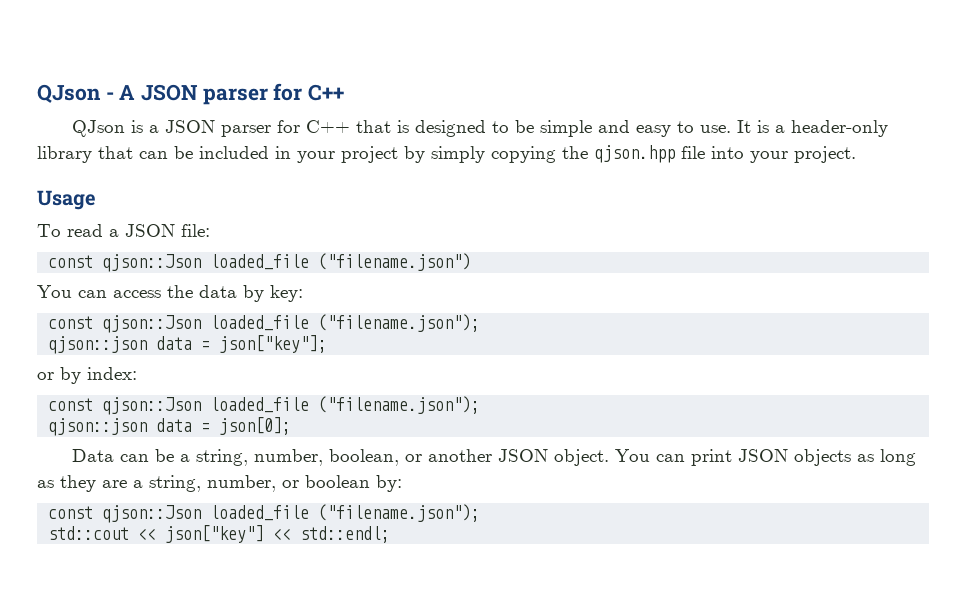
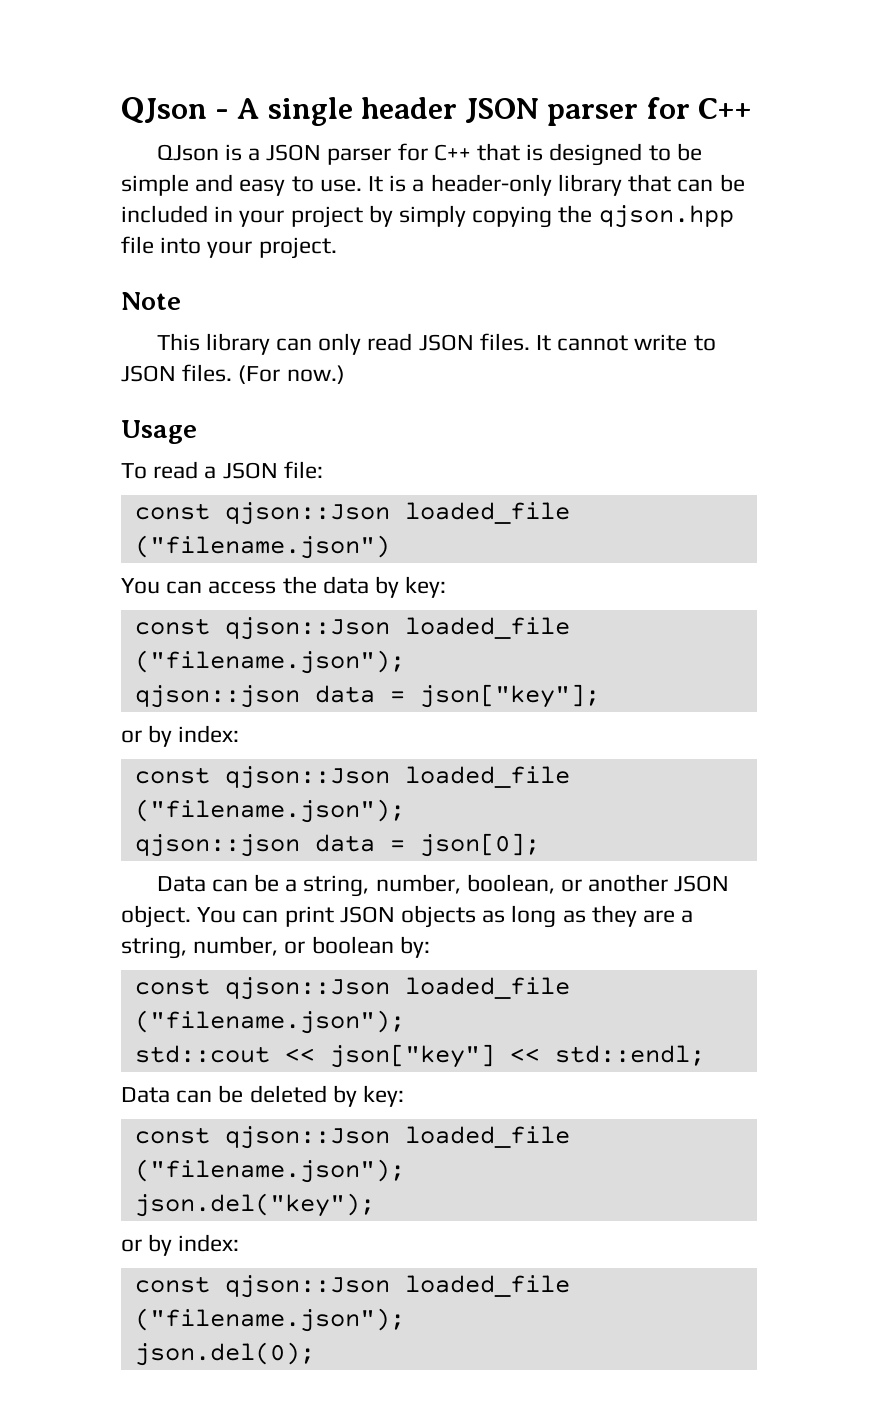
- QJson - A JSON parser for C++
+ QJson - A single header JSON parser for C++
+ Note
+ This library can only read JSON files. It cannot write to JSON files. (For now.)
+ Data can be deleted by key:
+ const qjson::Json loaded_file ("filename.json");
+ json.del("key");
+ or by index:
+ const qjson::Json loaded_file ("filename.json");
+ json.del(0);

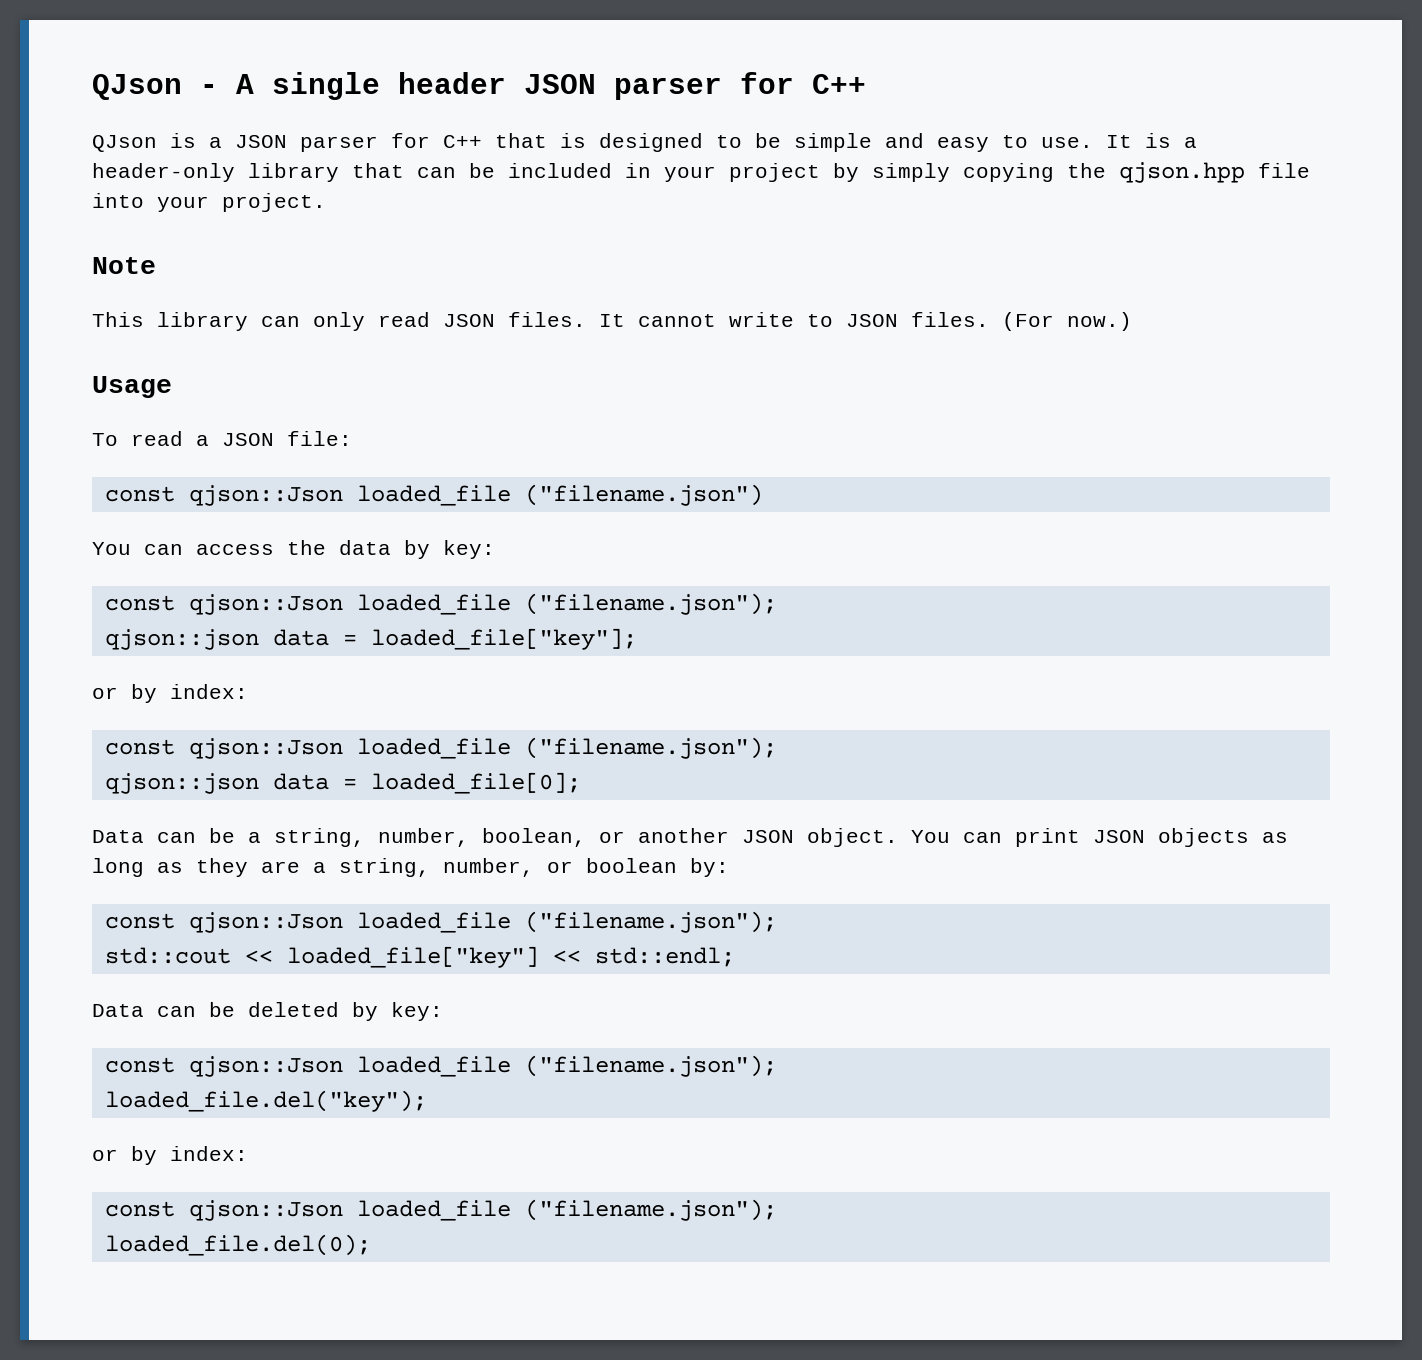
- qjson::json data = json["key"];
+ qjson::json data = loaded_file["key"];
- qjson::json data = json[0];
+ qjson::json data = loaded_file[0];
- std::cout << json["key"] << std::endl;
+ std::cout << loaded_file["key"] << std::endl;
- json.del("key");
+ loaded_file.del("key");
  or by index:
  const qjson::Json loaded_file ("filename.json");
- json.del(0);
+ loaded_file.del(0);

